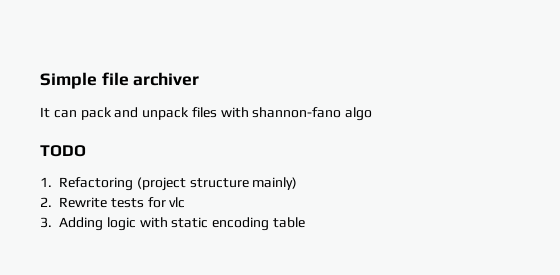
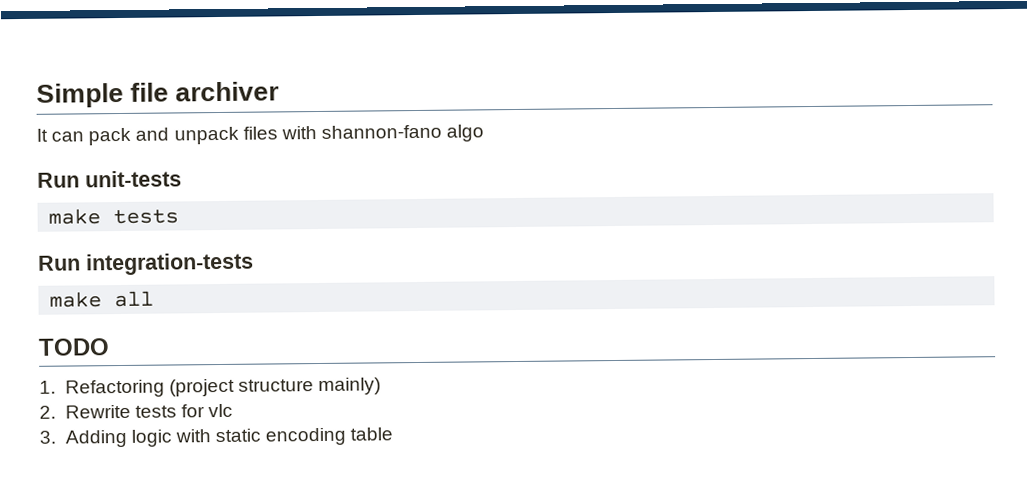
+ Run unit-tests
+ make tests
+ Run integration-tests
+ make all

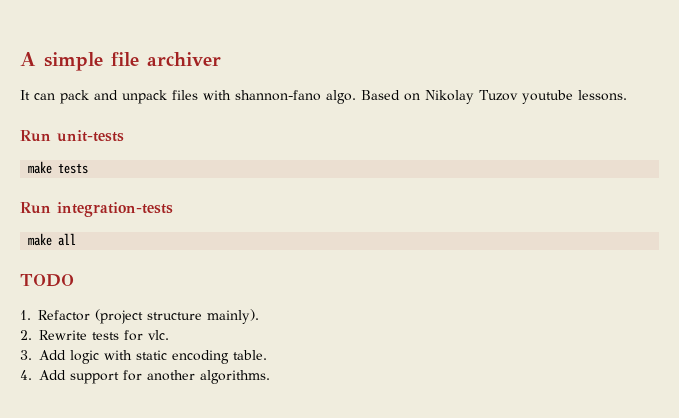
- Simple file archiver
+ A simple file archiver
- It can pack and unpack files with shannon-fano algo
+ It can pack and unpack files with shannon-fano algo. Based on Nikolay Tuzov youtube lessons.
- 1. Refactoring (project structure mainly)
+ 1. Refactor (project structure mainly).
- 2. Rewrite tests for vlc
+ 2. Rewrite tests for vlc.
- 3. Adding logic with static encoding table
+ 3. Add logic with static encoding table.
+ 4. Add support for another algorithms.

